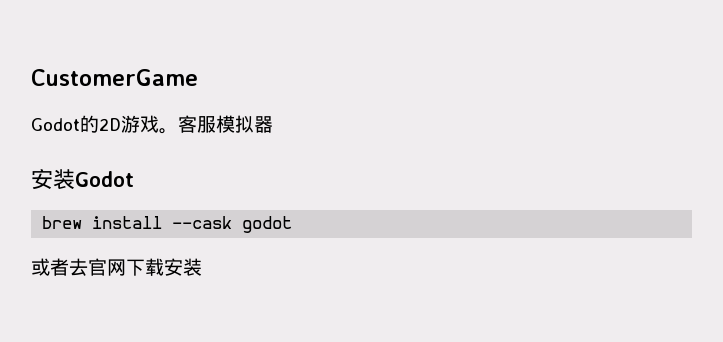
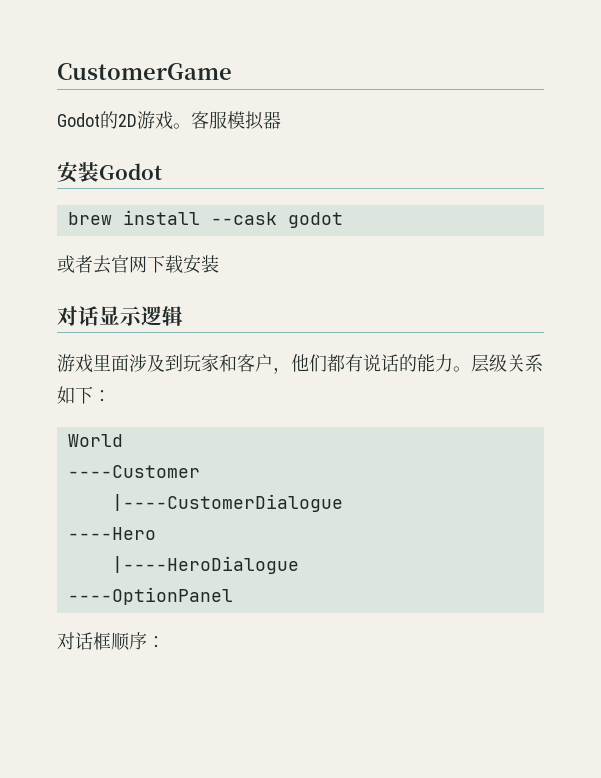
+ 对话显示逻辑
+ 游戏里面涉及到玩家和客户，他们都有说话的能力。层级关系如下：
+ World
+ ----Customer
+ |----CustomerDialogue
+ ----Hero
+ |----HeroDialogue
+ ----OptionPanel
+ 对话框顺序：

